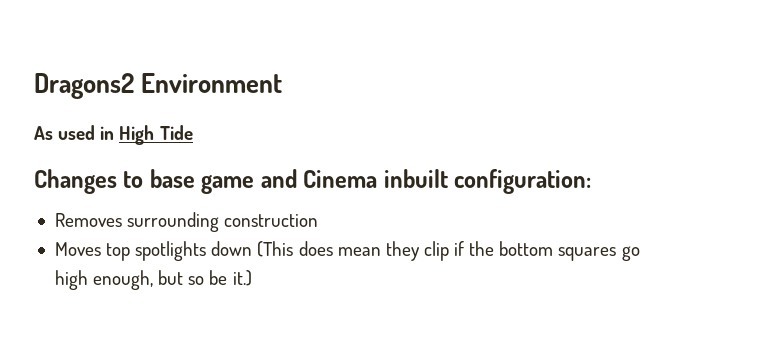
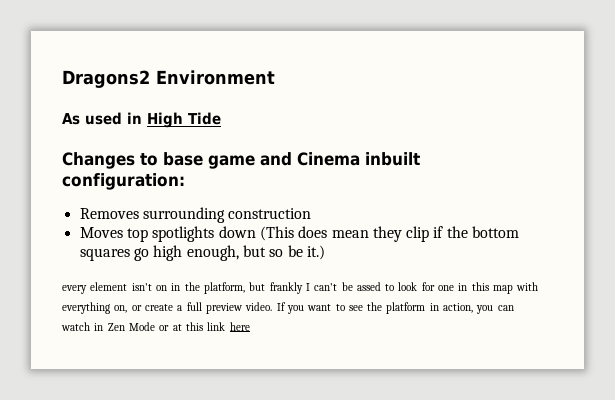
+ every element isn't on in the platform, but frankly I can't be assed to look for one in this map with everything on, or create a full preview video. If you want to see the platform in action, you can watch in Zen Mode or at this link here

